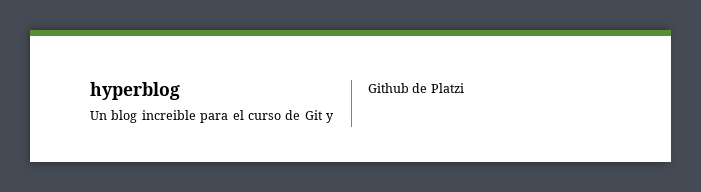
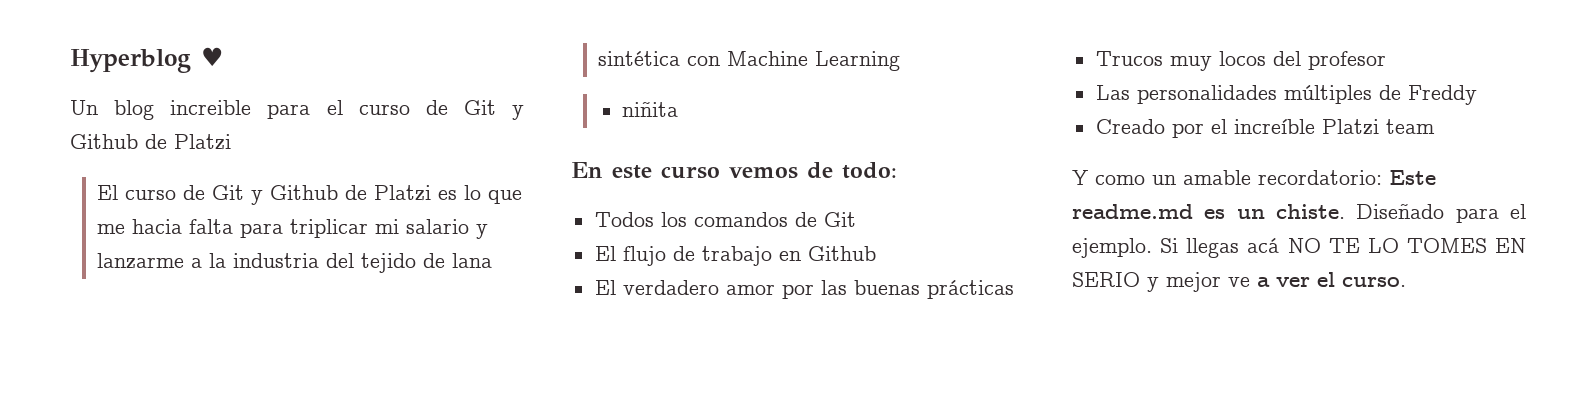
- hyperblog
+ Hyperblog ♥
+ El curso de Git y Github de Platzi es lo que me hacia falta para triplicar mi salario y lanzarme a la industria del tejido de lana sintética con Machine Learning
+ niñita
+ En este curso vemos de todo:
+ Todos los comandos de Git
+ El flujo de trabajo en Github
+ El verdadero amor por las buenas prácticas
+ Trucos muy locos del profesor
+ Las personalidades múltiples de Freddy
+ Creado por el increíble Platzi team
+ Y como un amable recordatorio: Este readme.md es un chiste. Diseñado para el ejemplo. Si llegas acá NO TE LO TOMES EN SERIO y mejor ve a ver el curso.

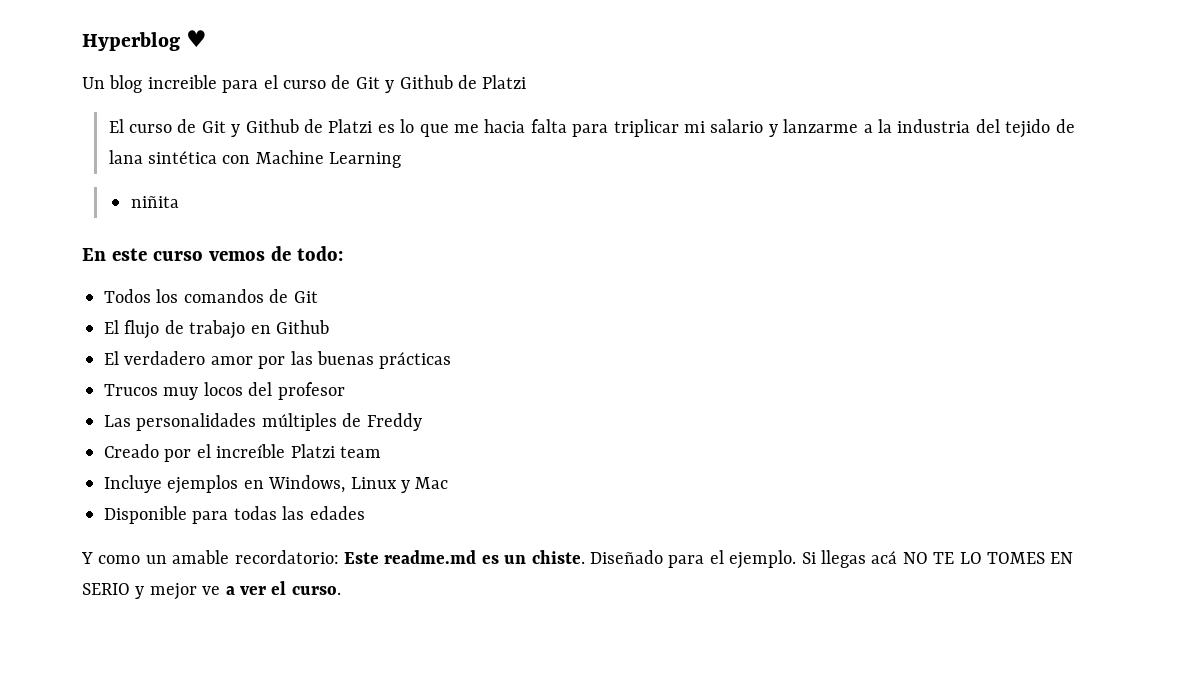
+ Incluye ejemplos en Windows, Linux y Mac
+ Disponible para todas las edades

